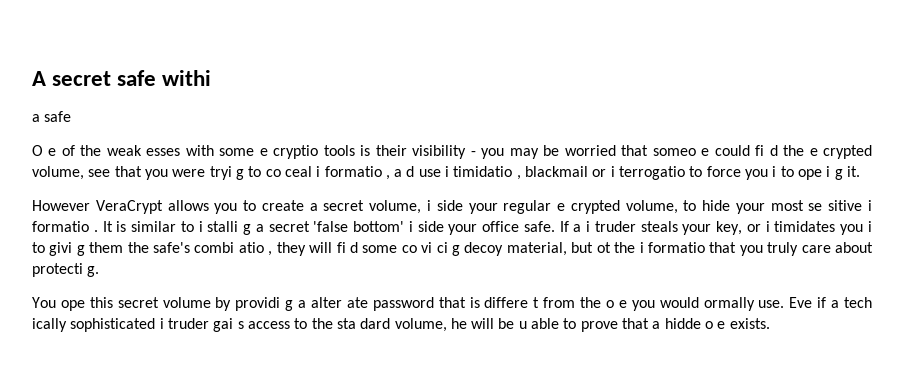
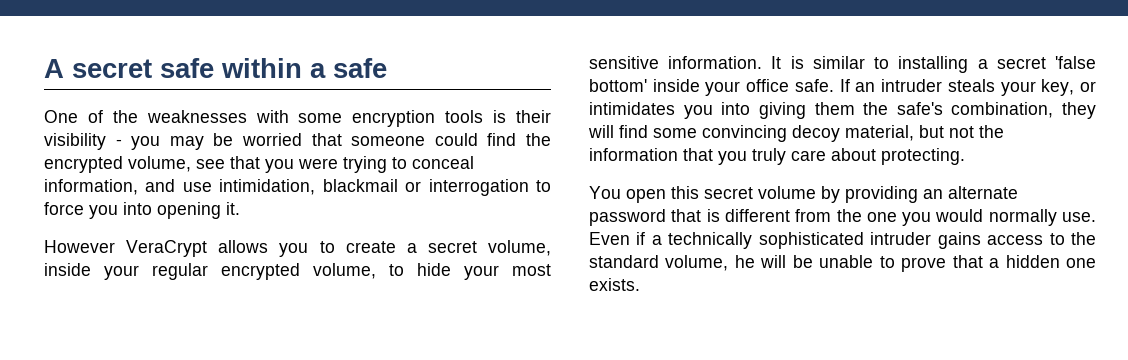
- A secret safe withi
- a safe
+ A secret safe within a safe
- O e of the weak esses with some e cryptio tools is their visibility - you may be worried that someo e could fi d the e crypted volume, see that you were tryi g to co ceal i formatio , a d use i timidatio , blackmail or i terrogatio to force you i to ope i g it.
+ One of the weaknesses with some encryption tools is their visibility - you may be worried that someone could find the encrypted volume, see that you were trying to conceal information, and use intimidation, blackmail or interrogation to force you into opening it.
- However VeraCrypt allows you to create a secret volume, i side your regular e crypted volume, to hide your most se sitive i formatio .
+ However VeraCrypt allows you to create a secret volume, inside your regular encrypted volume, to hide your most sensitive information.
- It is similar to i stalli g a secret 'false bottom' i side your office safe.
+ It is similar to installing a secret 'false bottom' inside your office safe.
- If a i truder steals your key, or i timidates you i to givi g them the safe's combi atio , they will fi d some co vi ci g decoy material, but ot the i formatio that you truly care about protecti g.
+ If an intruder steals your key, or intimidates you into giving them the safe's combination, they will find some convincing decoy material, but not the information that you truly care about protecting.
- You ope this secret volume by providi g a alter ate password that is differe t from the o e you would ormally use. Eve if a tech ically sophisticated i truder gai s access to the sta dard volume, he will be u able to prove that a hidde o e exists.
+ You open this secret volume by providing an alternate password that is different from the one you would normally use. Even if a technically sophisticated intruder gains access to the standard volume, he will be unable to prove that a hidden one exists.

